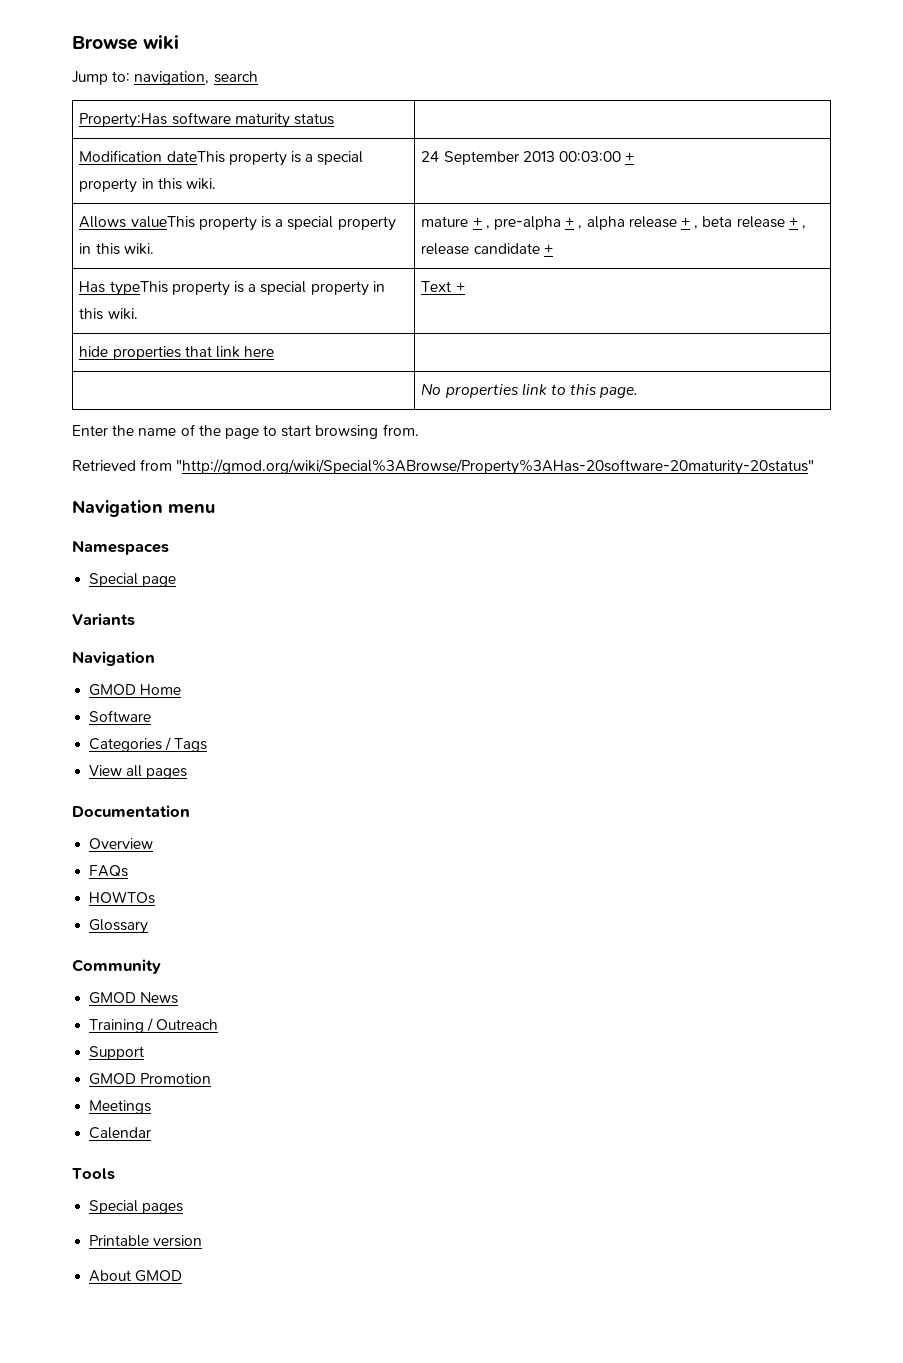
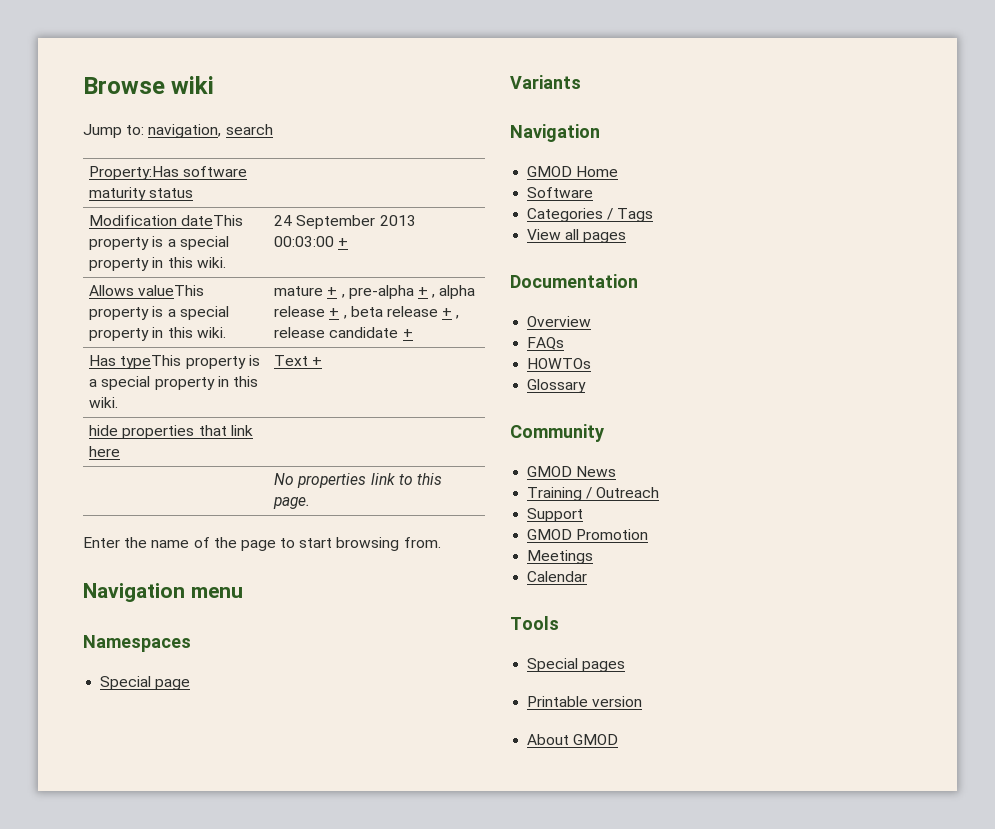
- Retrieved from "http://gmod.org/wiki/Special%3ABrowse/Property%3AHas-20software-20maturity-20status"

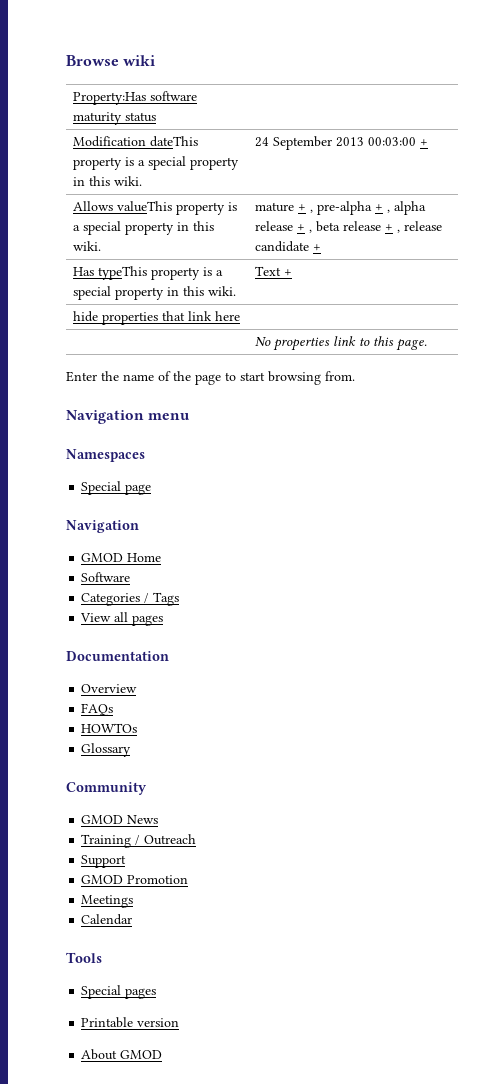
- Jump to: navigation, search
- Variants

